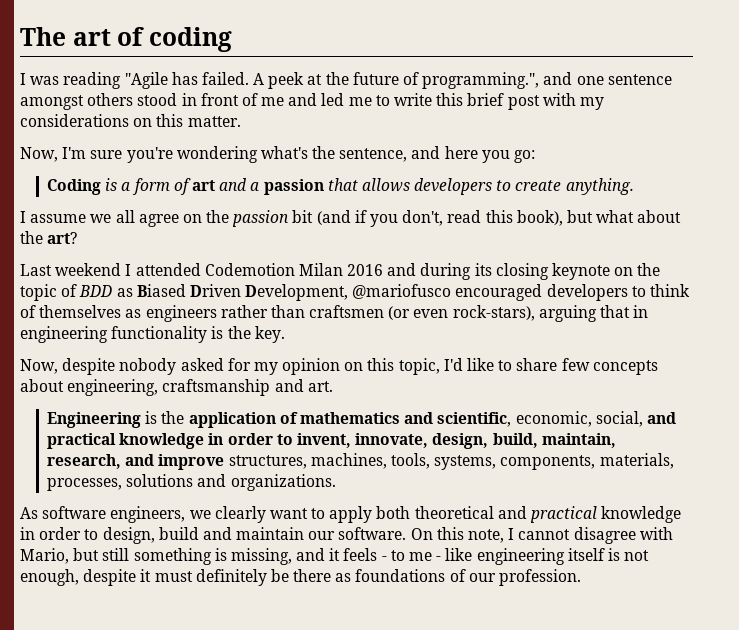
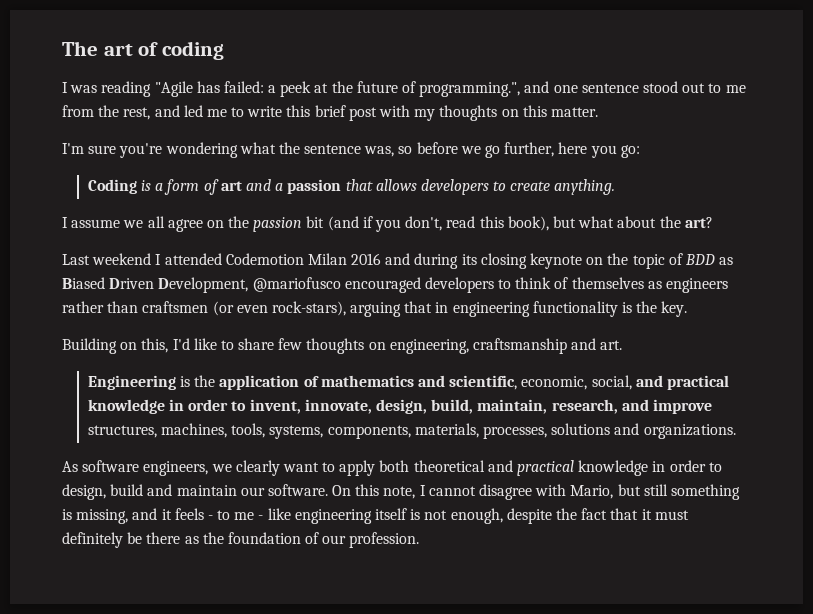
- I was reading "Agile has failed. A peek at the future of programming.", and one sentence amongst others stood in front of me and led me to write this brief post with my considerations on this matter.
+ I was reading "Agile has failed: a peek at the future of programming.", and one sentence stood out to me from the rest, and led me to write this brief post with my thoughts on this matter.
- Now, I'm sure you're wondering what's the sentence, and here you go:
+ I'm sure you're wondering what the sentence was, so before we go further, here you go:
- Now, despite nobody asked for my opinion on this topic, I'd like to share few concepts about engineering, craftsmanship and art.
+ Building on this, I'd like to share few thoughts on engineering, craftsmanship and art.
- On this note, I cannot disagree with Mario, but still something is missing, and it feels - to me - like engineering itself is not enough, despite it must definitely be there as foundations of our profession.
+ On this note, I cannot disagree with Mario, but still something is missing, and it feels - to me - like engineering itself is not enough, despite the fact that it must definitely be there as the foundation of our profession.

